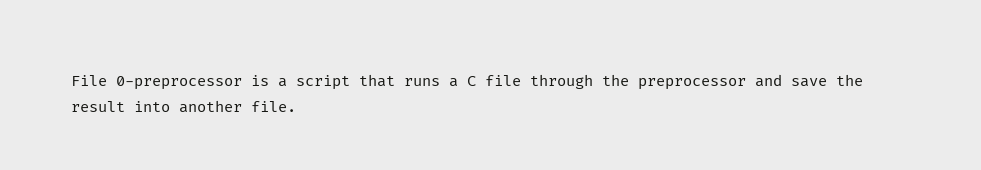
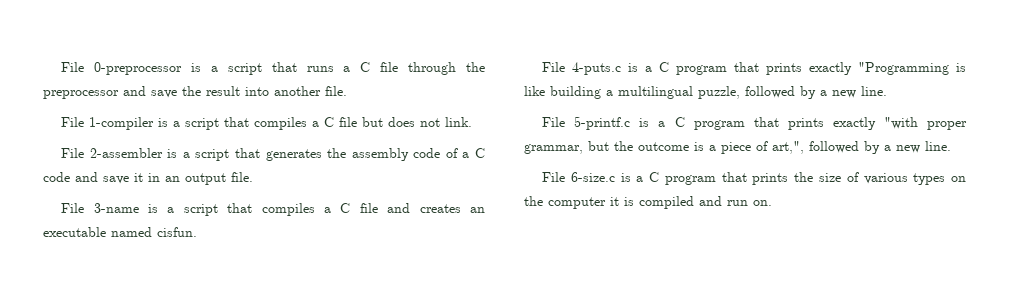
+ File 1-compiler is a script that compiles a C file but does not link.
+ File 2-assembler is a script that generates the assembly code of a C code and save it in an output file.
+ File 3-name is a script that compiles a C file and creates an executable named cisfun.
+ File 4-puts.c is a C program that prints exactly "Programming is like building a multilingual puzzle, followed by a new line.
+ File 5-printf.c is a C program that prints exactly "with proper grammar, but the outcome is a piece of art,", followed by a new line.
+ File 6-size.c is a C program that prints the size of various types on the computer it is compiled and run on.

